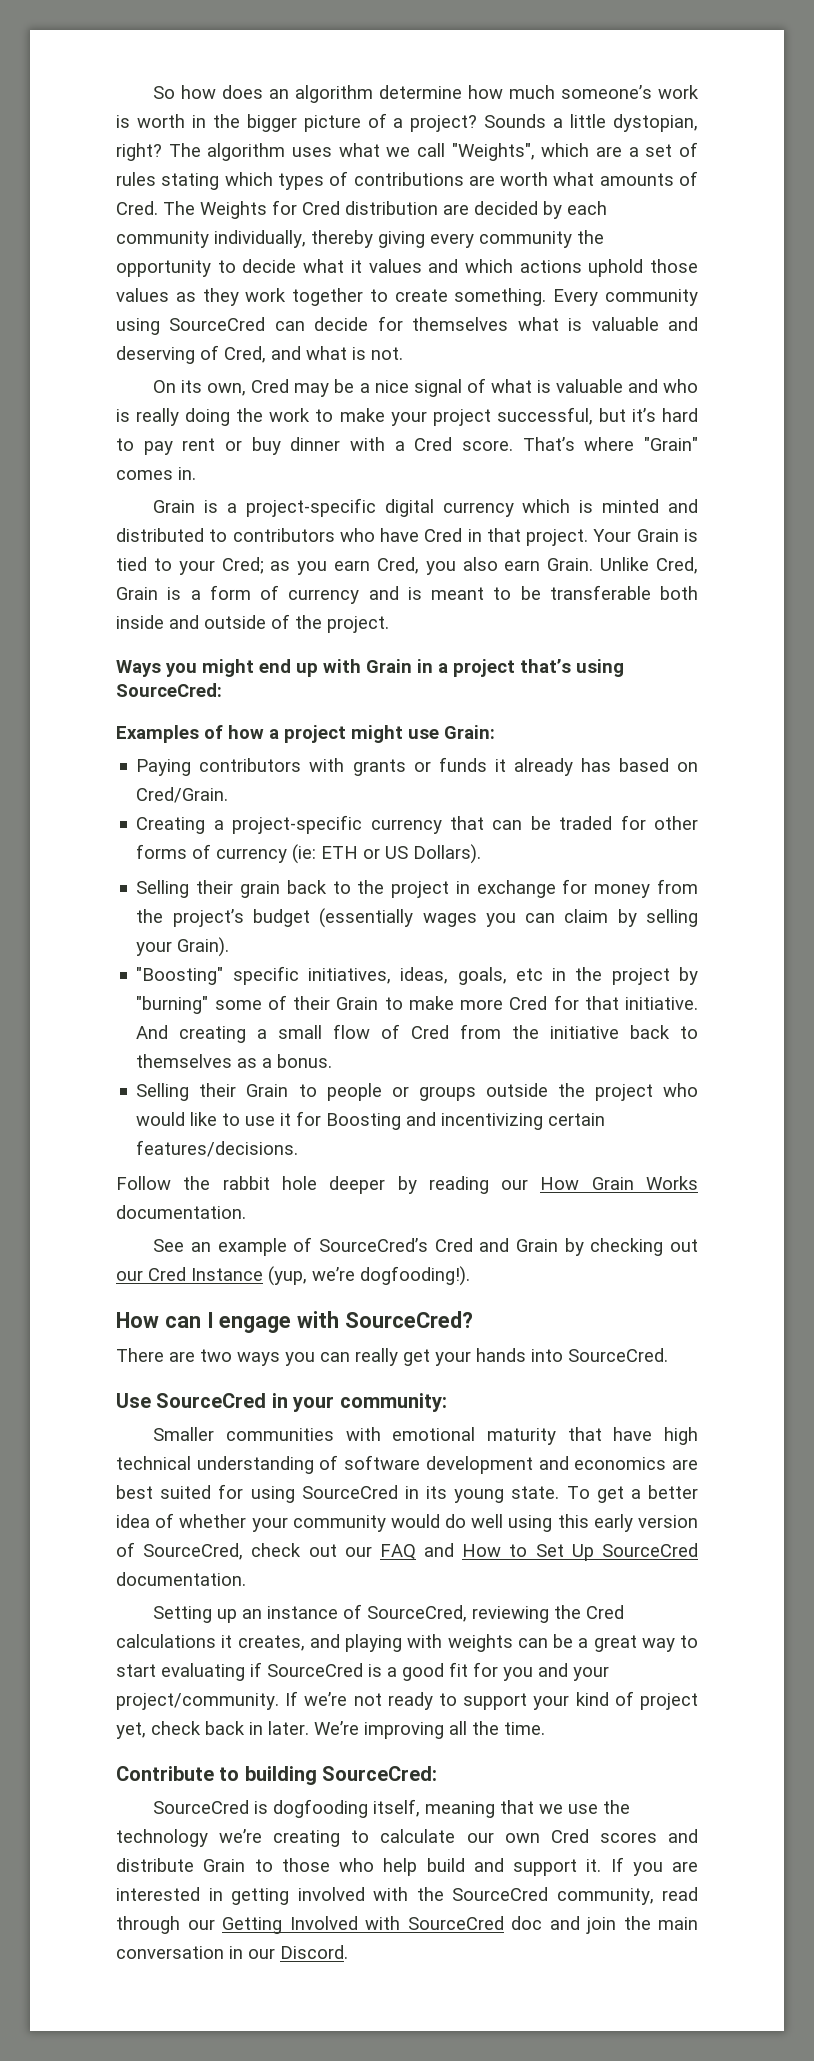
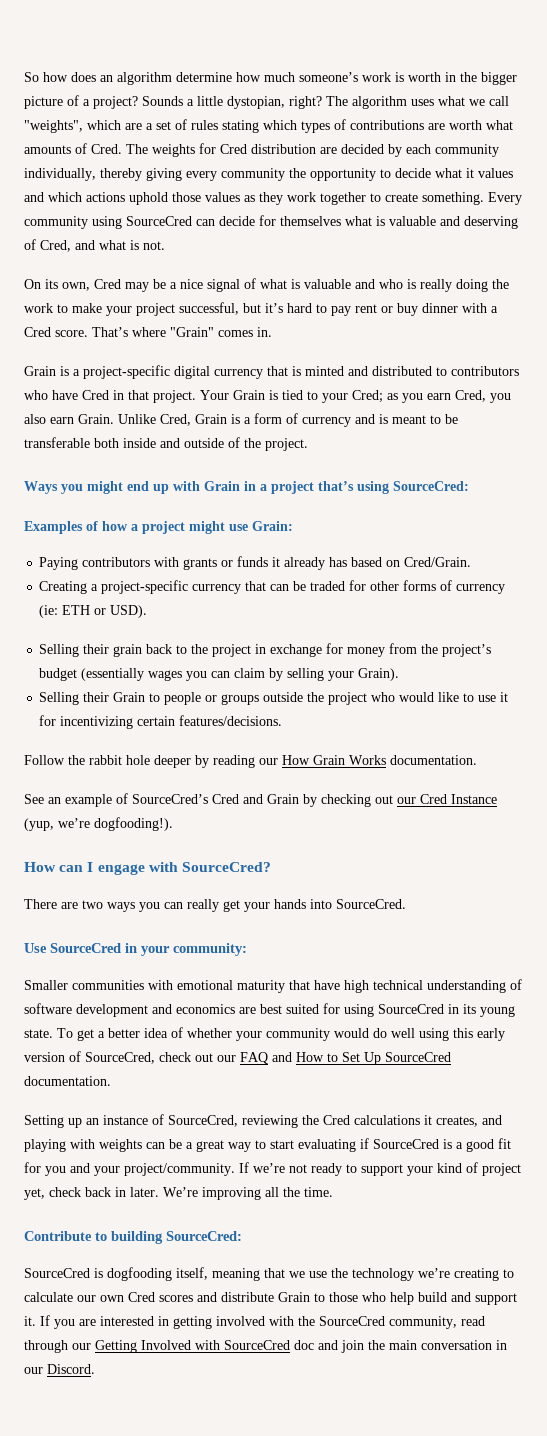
- The algorithm uses what we call "Weights", which are a set of rules stating which types of contributions are worth what amounts of Cred.
+ The algorithm uses what we call "weights", which are a set of rules stating which types of contributions are worth what amounts of Cred.
- The Weights for Cred distribution are decided by each community individually, thereby giving every community the opportunity to decide what it values and which actions uphold those values as they work together to create something.
+ The weights for Cred distribution are decided by each community individually, thereby giving every community the opportunity to decide what it values and which actions uphold those values as they work together to create something.
- Grain is a project-specific digital currency which is minted and distributed to contributors who have Cred in that project.
+ Grain is a project-specific digital currency that is minted and distributed to contributors who have Cred in that project.
- Creating a project-specific currency that can be traded for other forms of currency (ie: ETH or US Dollars).
+ Creating a project-specific currency that can be traded for other forms of currency (ie: ETH or USD).
- "Boosting" specific initiatives, ideas, goals, etc in the project by "burning" some of their Grain to make more Cred for that initiative. And creating a small flow of Cred from the initiative back to themselves as a bonus.
- Selling their Grain to people or groups outside the project who would like to use it for Boosting and incentivizing certain features/decisions.
+ Selling their Grain to people or groups outside the project who would like to use it for incentivizing certain features/decisions.

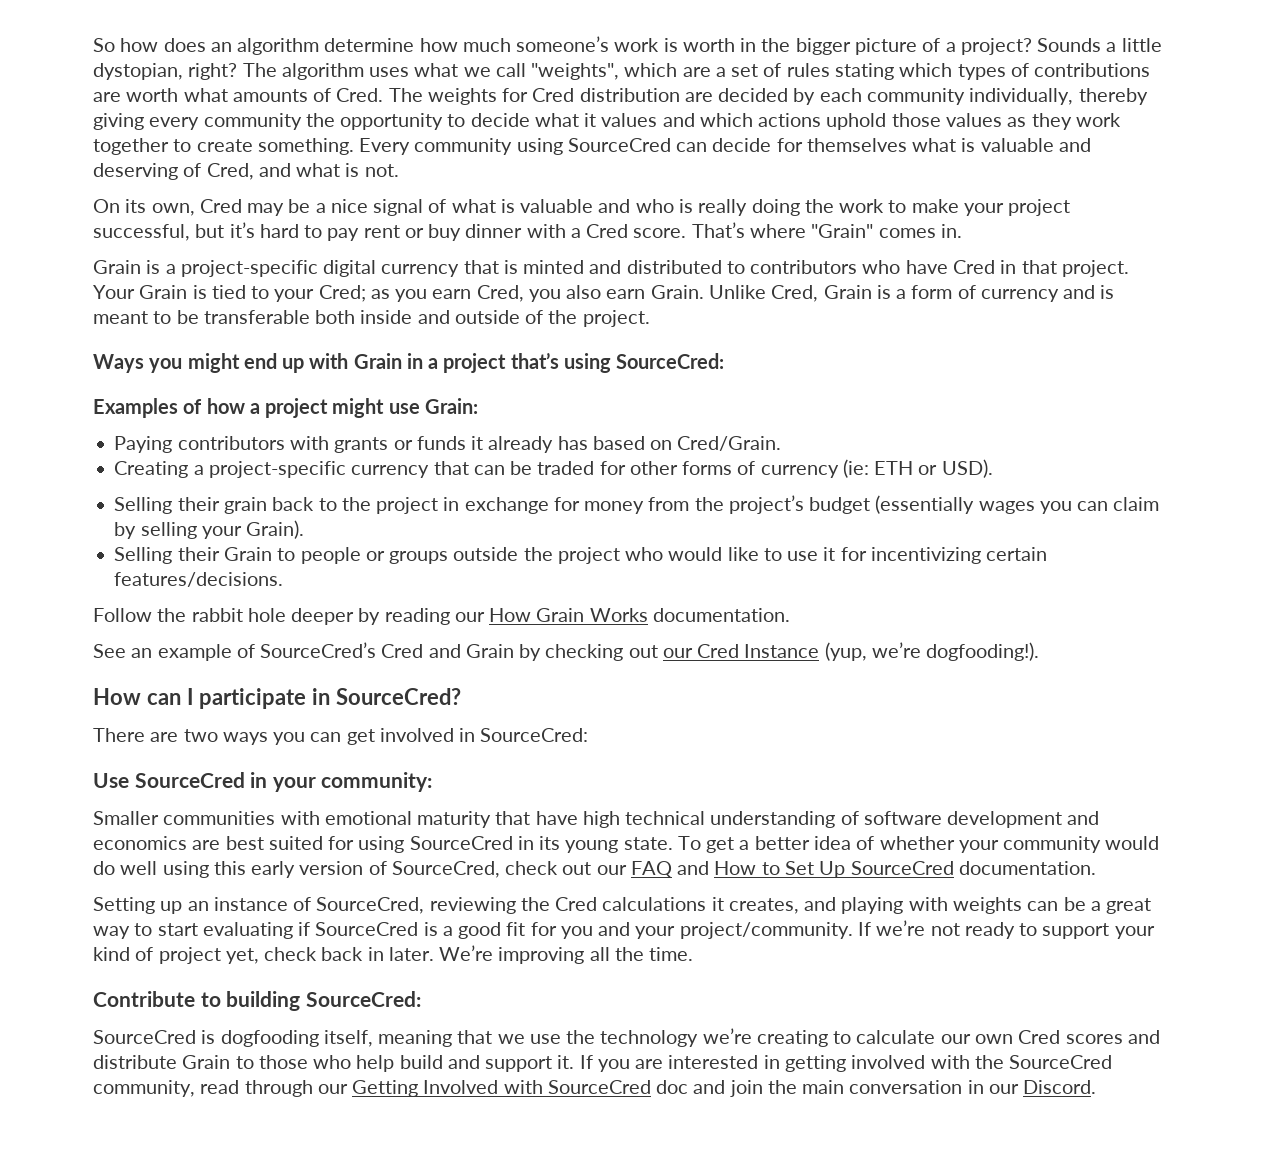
- How can I engage with SourceCred?
+ How can I participate in SourceCred?
- There are two ways you can really get your hands into SourceCred.
+ There are two ways you can get involved in SourceCred:

